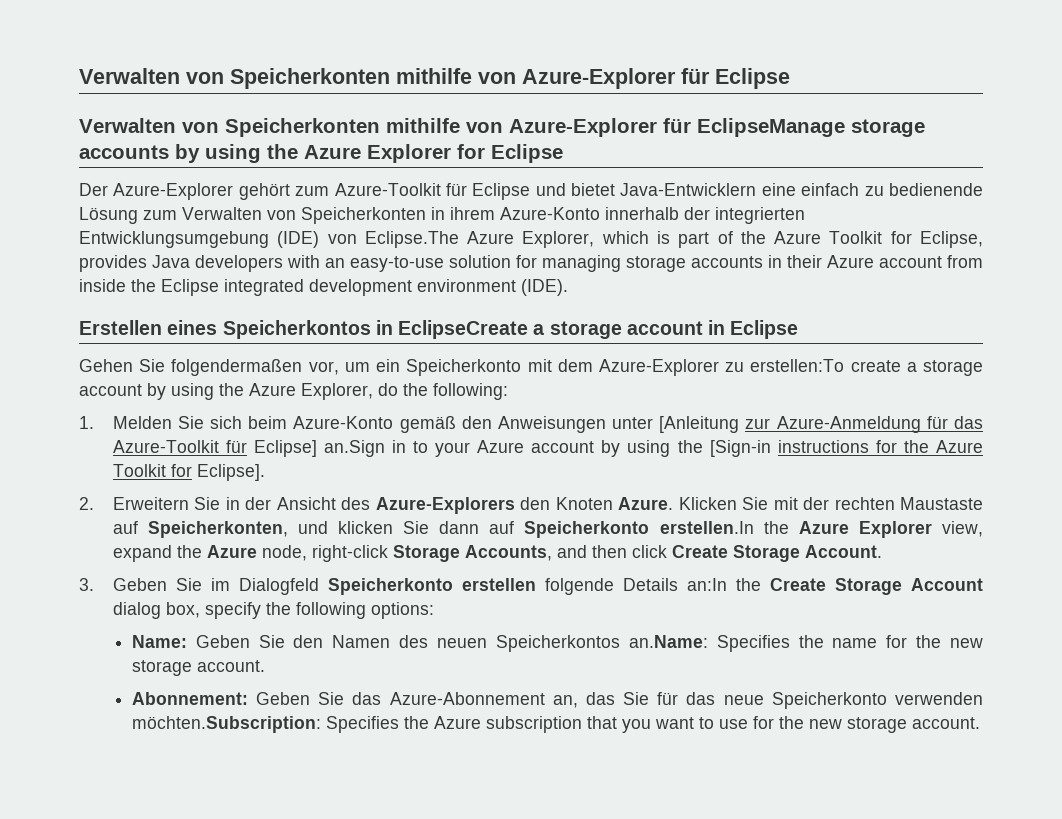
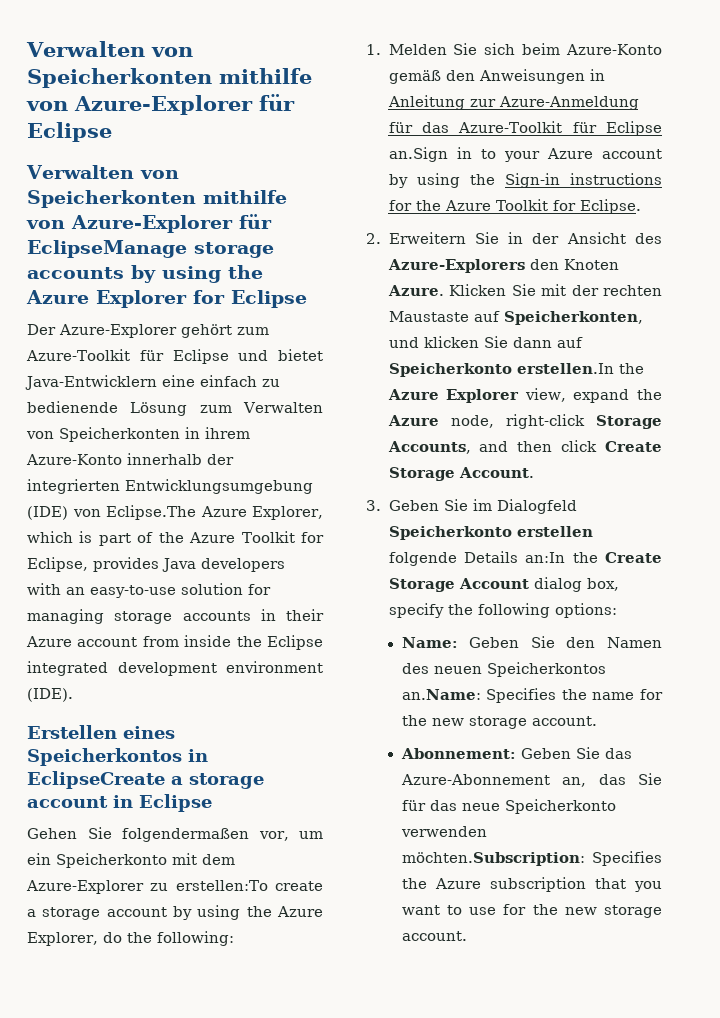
- 1. Melden Sie sich beim Azure-Konto gemäß den Anweisungen unter [Anleitung zur Azure-Anmeldung für das Azure-Toolkit für Eclipse] an.Sign in to your Azure account by using the [Sign-in instructions for the Azure Toolkit for Eclipse].
+ 1. Melden Sie sich beim Azure-Konto gemäß den Anweisungen in Anleitung zur Azure-Anmeldung für das Azure-Toolkit für Eclipse an.Sign in to your Azure account by using the Sign-in instructions for the Azure Toolkit for Eclipse.

